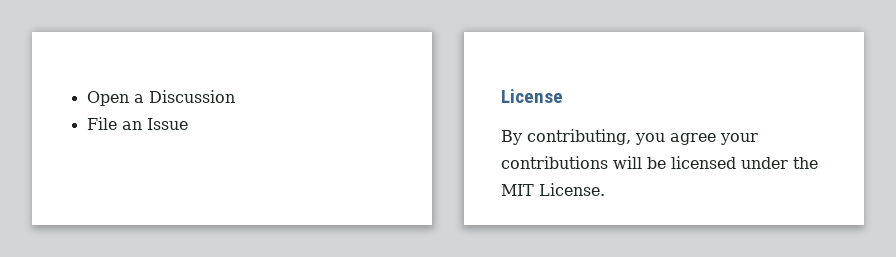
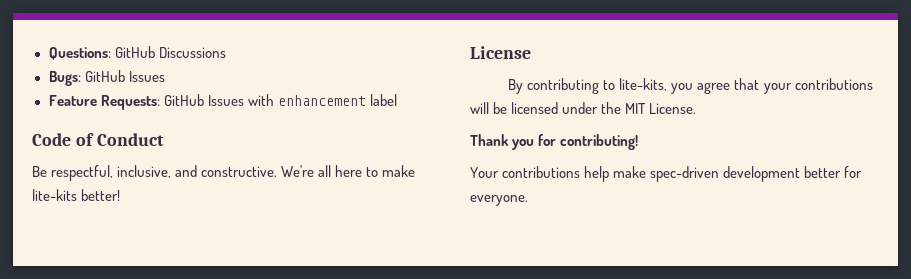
- Open a Discussion
- File an Issue
+ Questions: GitHub Discussions
+ Bugs: GitHub Issues
+ Feature Requests: GitHub Issues with enhancement label
+ Code of Conduct
+ Be respectful, inclusive, and constructive. We're all here to make lite-kits better!
- By contributing, you agree your contributions will be licensed under the MIT License.
+ By contributing to lite-kits, you agree that your contributions will be licensed under the MIT License.
+ Thank you for contributing!
+ Your contributions help make spec-driven development better for everyone.

